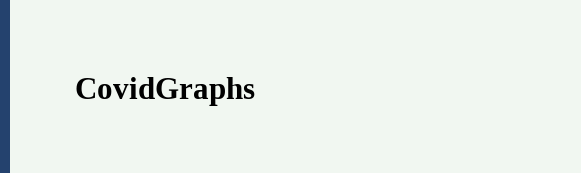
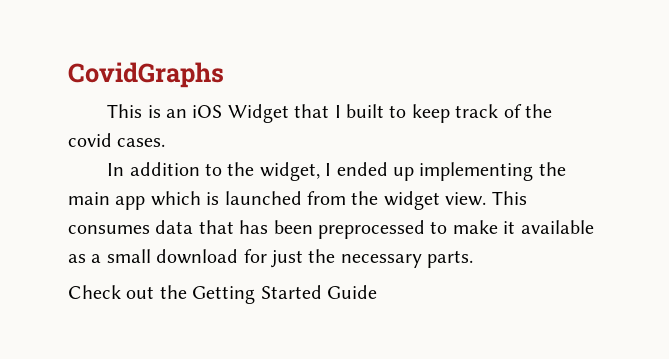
+ This is an iOS Widget that I built to keep track of the covid cases.
+ In addition to the widget, I ended up implementing the main app which is launched from the widget view. This consumes data that has been preprocessed to make it available as a small download for just the necessary parts.
+ Check out the Getting Started Guide

